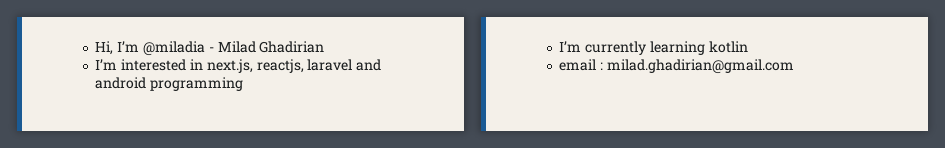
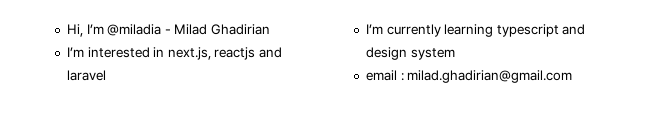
- I’m interested in next.js, reactjs, laravel and android programming
+ I’m interested in next.js, reactjs and laravel
- I’m currently learning kotlin
+ I’m currently learning typescript and design system

